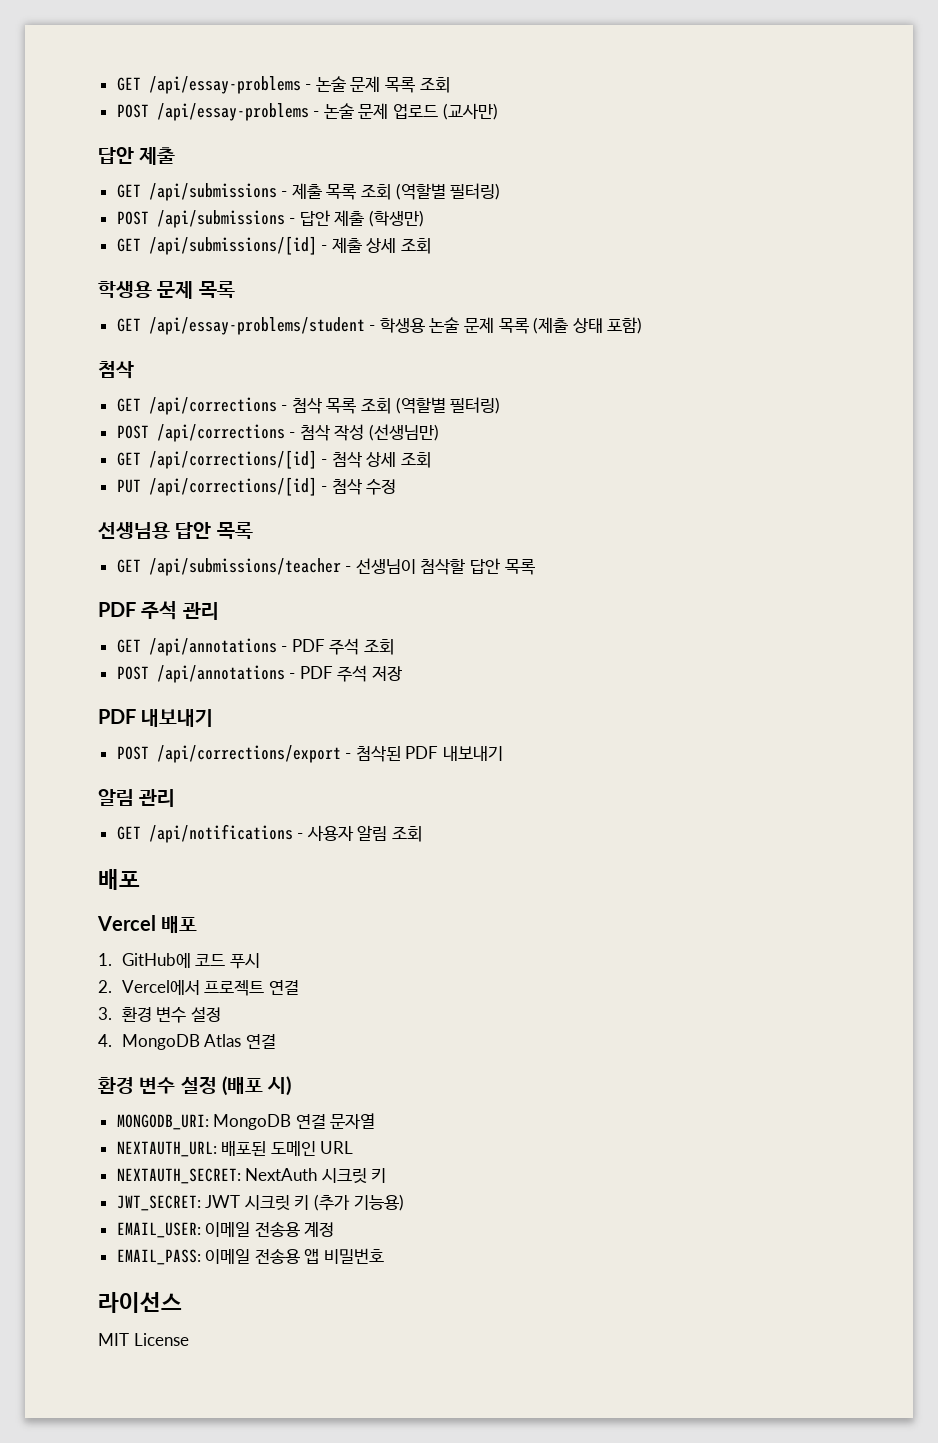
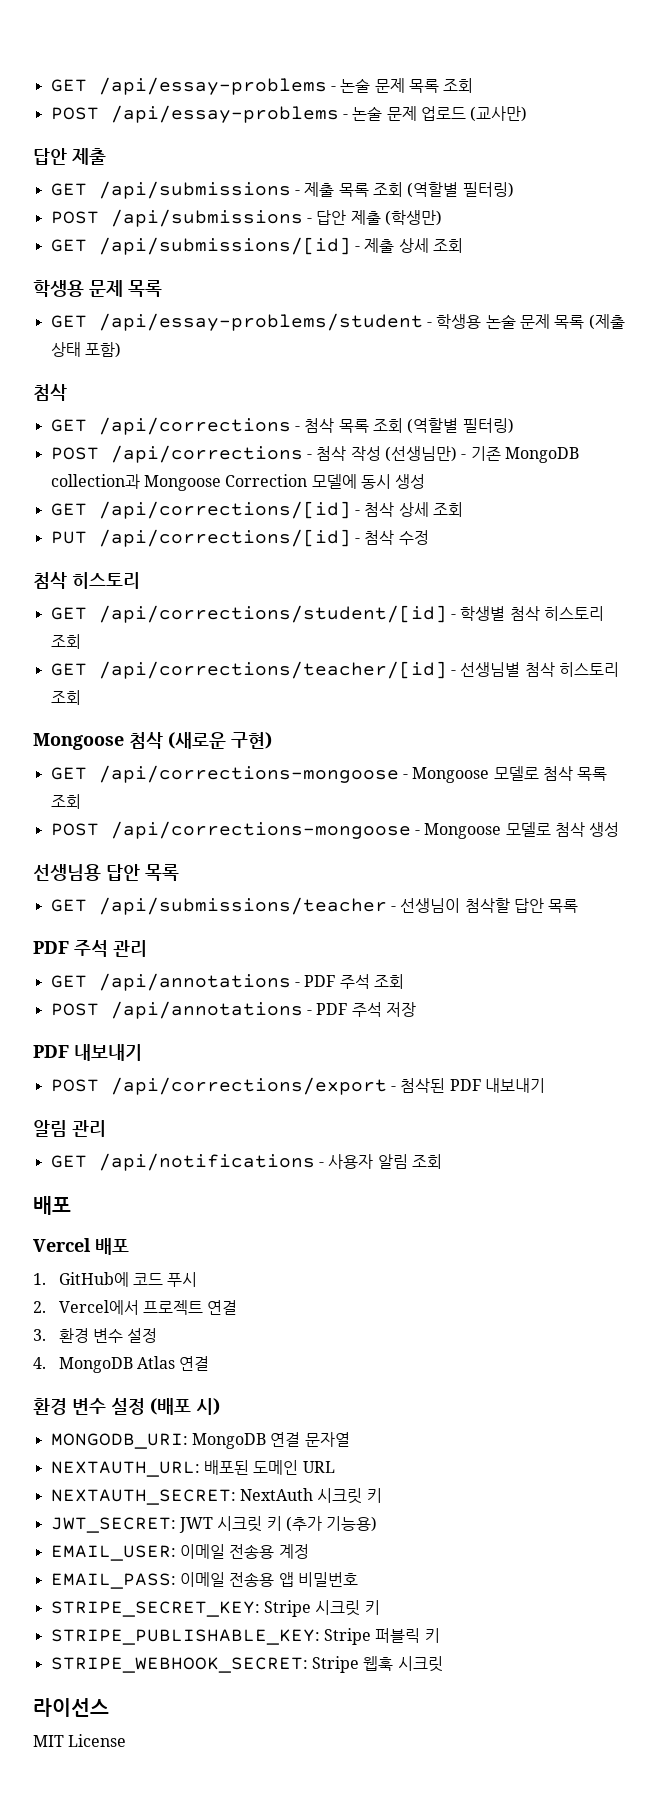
- POST /api/corrections - 첨삭 작성 (선생님만)
+ POST /api/corrections - 첨삭 작성 (선생님만) - 기존 MongoDB collection과 Mongoose Correction 모델에 동시 생성
  PUT /api/corrections/[id] - 첨삭 수정
+ 첨삭 히스토리
+ GET /api/corrections/student/[id] - 학생별 첨삭 히스토리 조회
+ GET /api/corrections/teacher/[id] - 선생님별 첨삭 히스토리 조회
+ Mongoose 첨삭 (새로운 구현)
+ GET /api/corrections-mongoose - Mongoose 모델로 첨삭 목록 조회
+ POST /api/corrections-mongoose - Mongoose 모델로 첨삭 생성
+ STRIPE_SECRET_KEY: Stripe 시크릿 키
+ STRIPE_PUBLISHABLE_KEY: Stripe 퍼블릭 키
+ STRIPE_WEBHOOK_SECRET: Stripe 웹훅 시크릿

